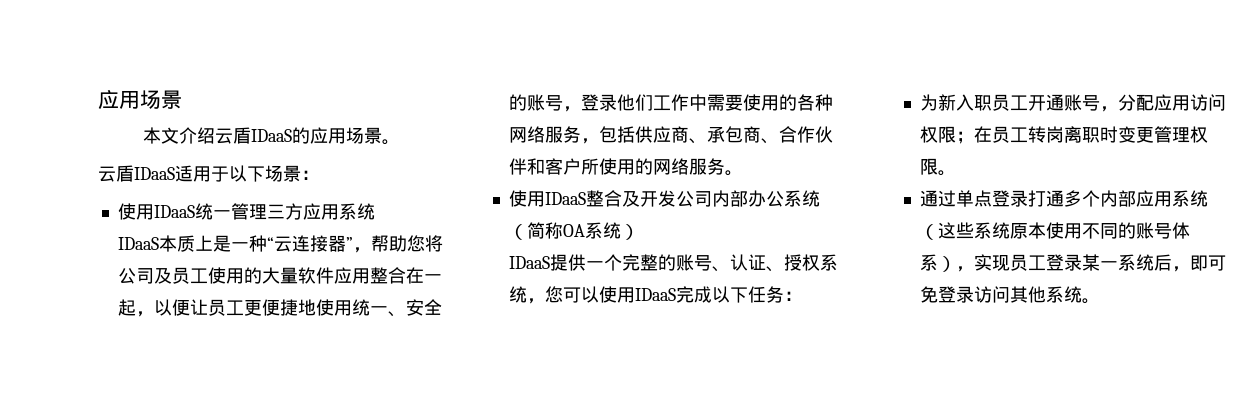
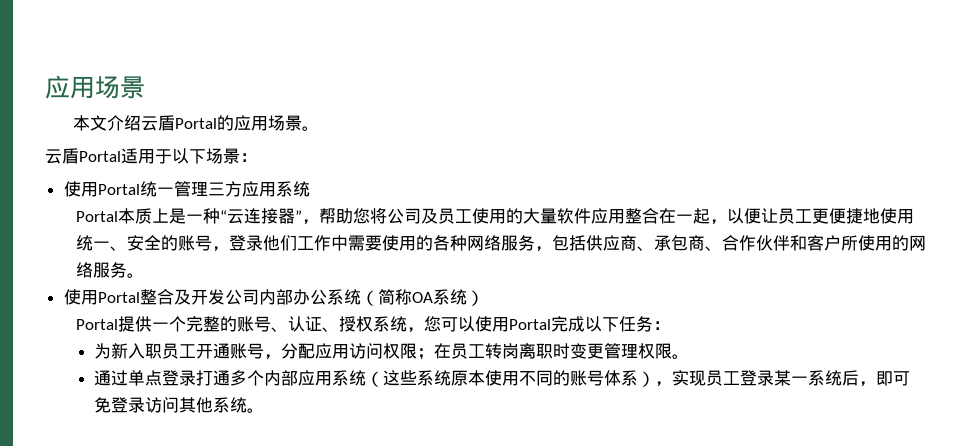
- 本文介绍云盾IDaaS的应用场景。
+ 本文介绍云盾Portal的应用场景。
- 云盾IDaaS适用于以下场景：
+ 云盾Portal适用于以下场景：
- 使用IDaaS统一管理三方应用系统
+ 使用Portal统一管理三方应用系统
- IDaaS本质上是一种“云连接器”，帮助您将公司及员工使用的大量软件应用整合在一起，以便让员工更便捷地使用统一、安全的账号，登录他们工作中需要使用的各种网络服务，包括供应商、承包商、合作伙伴和客户所使用的网络服务。
+ Portal本质上是一种“云连接器”，帮助您将公司及员工使用的大量软件应用整合在一起，以便让员工更便捷地使用统一、安全的账号，登录他们工作中需要使用的各种网络服务，包括供应商、承包商、合作伙伴和客户所使用的网络服务。
- 使用IDaaS整合及开发公司内部办公系统（简称OA系统）
+ 使用Portal整合及开发公司内部办公系统（简称OA系统）
- IDaaS提供一个完整的账号、认证、授权系统，您可以使用IDaaS完成以下任务：
+ Portal提供一个完整的账号、认证、授权系统，您可以使用Portal完成以下任务：

